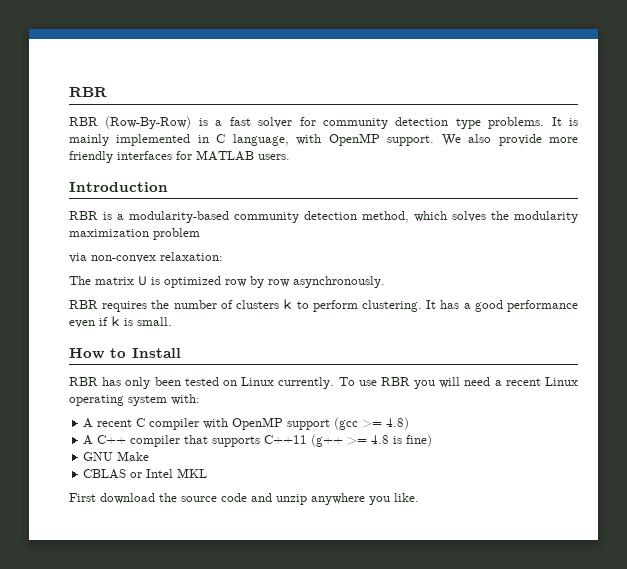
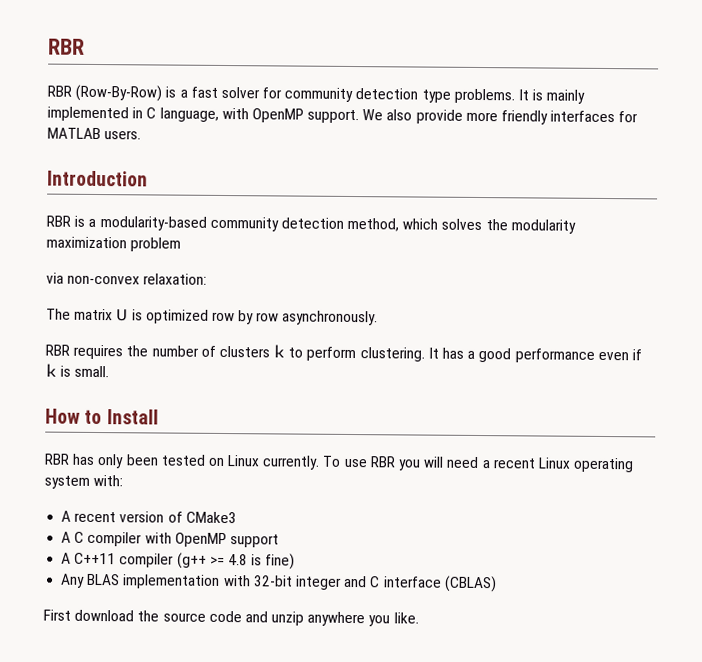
- A recent C compiler with OpenMP support (gcc >= 4.8)
- A C++ compiler that supports C++11 (g++ >= 4.8 is fine)
+ A recent version of CMake3
+ A C compiler with OpenMP support
+ A C++11 compiler (g++ >= 4.8 is fine)
- GNU Make
- CBLAS or Intel MKL
+ Any BLAS implementation with 32-bit integer and C interface (CBLAS)

